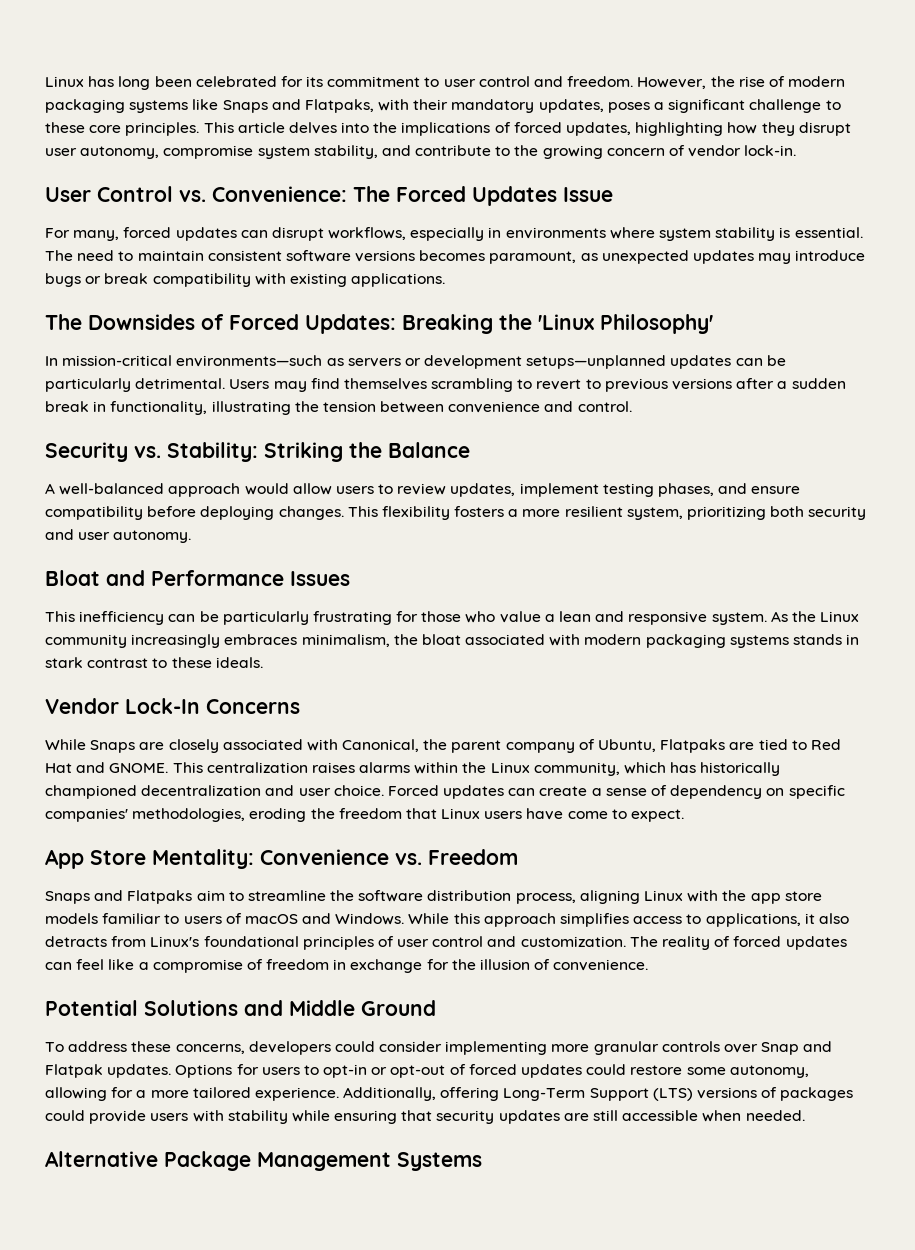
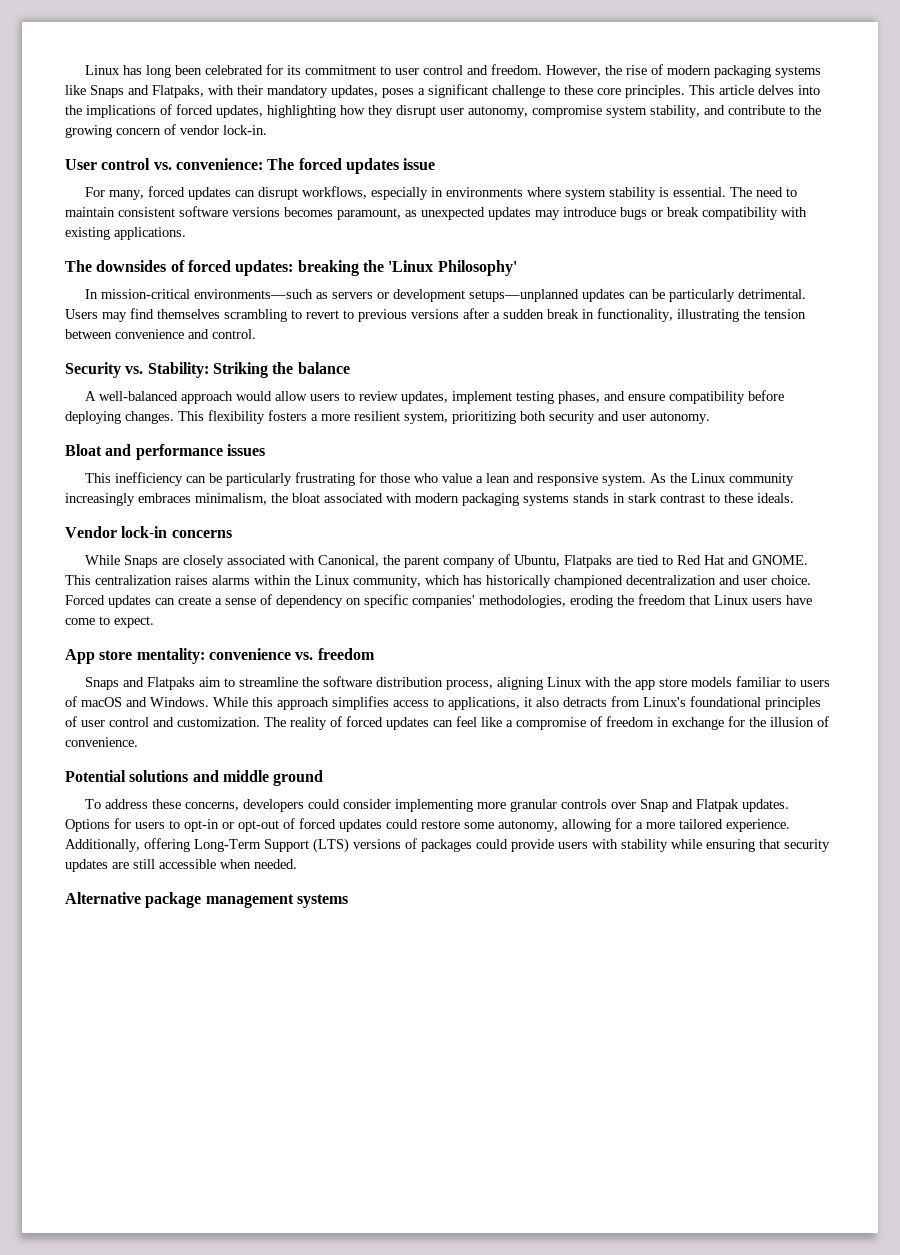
- User Control vs. Convenience: The Forced Updates Issue
+ User control vs. convenience: The forced updates issue
- The Downsides of Forced Updates: Breaking the 'Linux Philosophy'
+ The downsides of forced updates: breaking the 'Linux Philosophy'
- Security vs. Stability: Striking the Balance
+ Security vs. Stability: Striking the balance
- Bloat and Performance Issues
+ Bloat and performance issues
- Vendor Lock-In Concerns
+ Vendor lock-in concerns
- App Store Mentality: Convenience vs. Freedom
+ App store mentality: convenience vs. freedom
- Potential Solutions and Middle Ground
+ Potential solutions and middle ground
- Alternative Package Management Systems
+ Alternative package management systems

